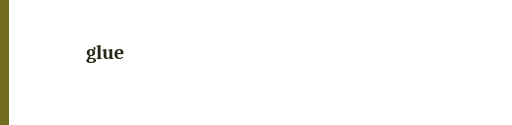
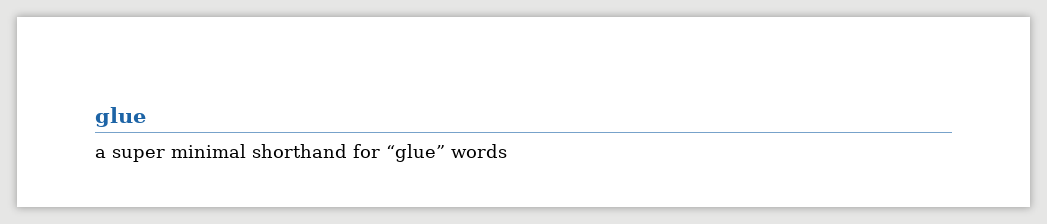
+ a super minimal shorthand for “glue” words

